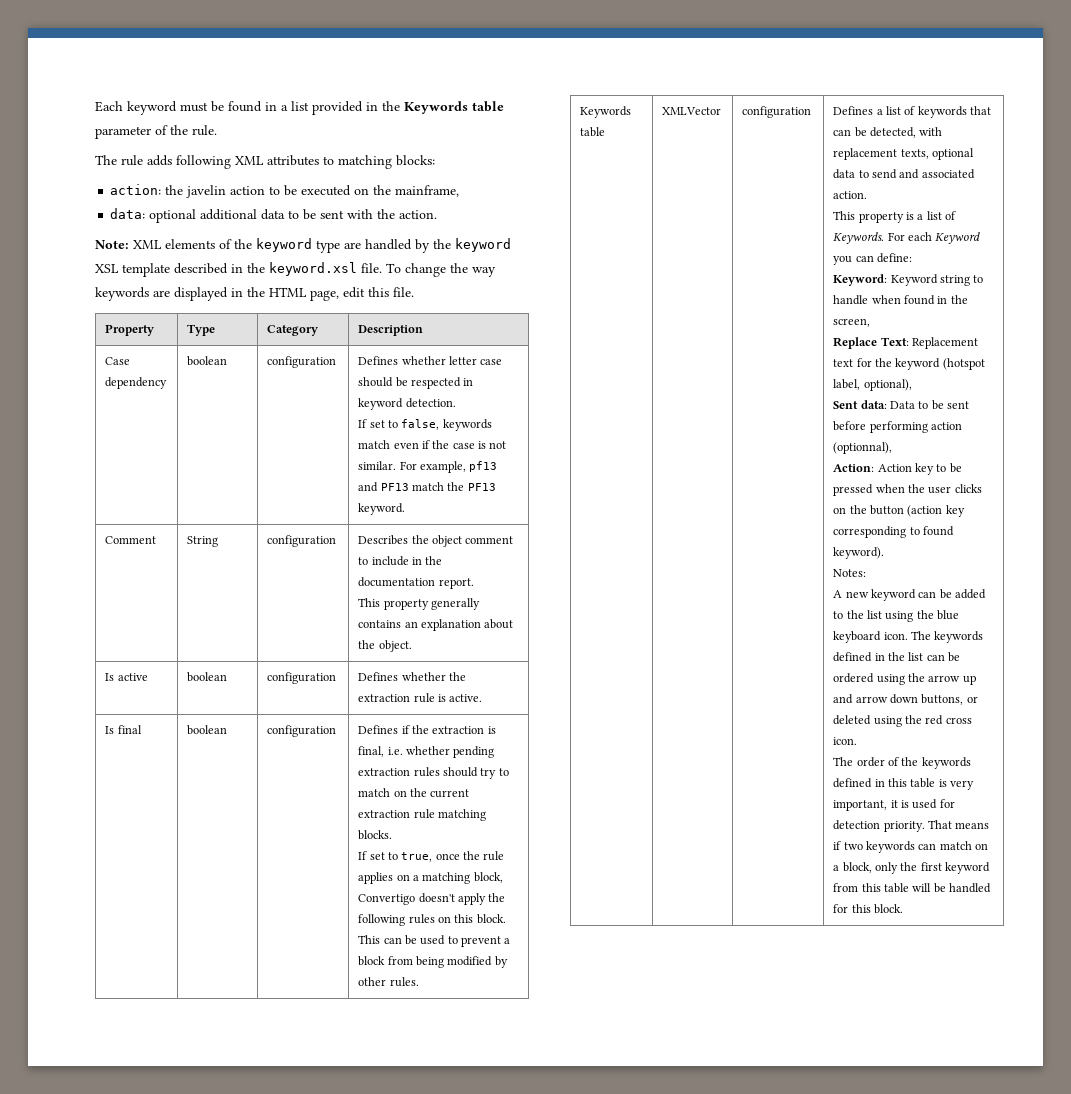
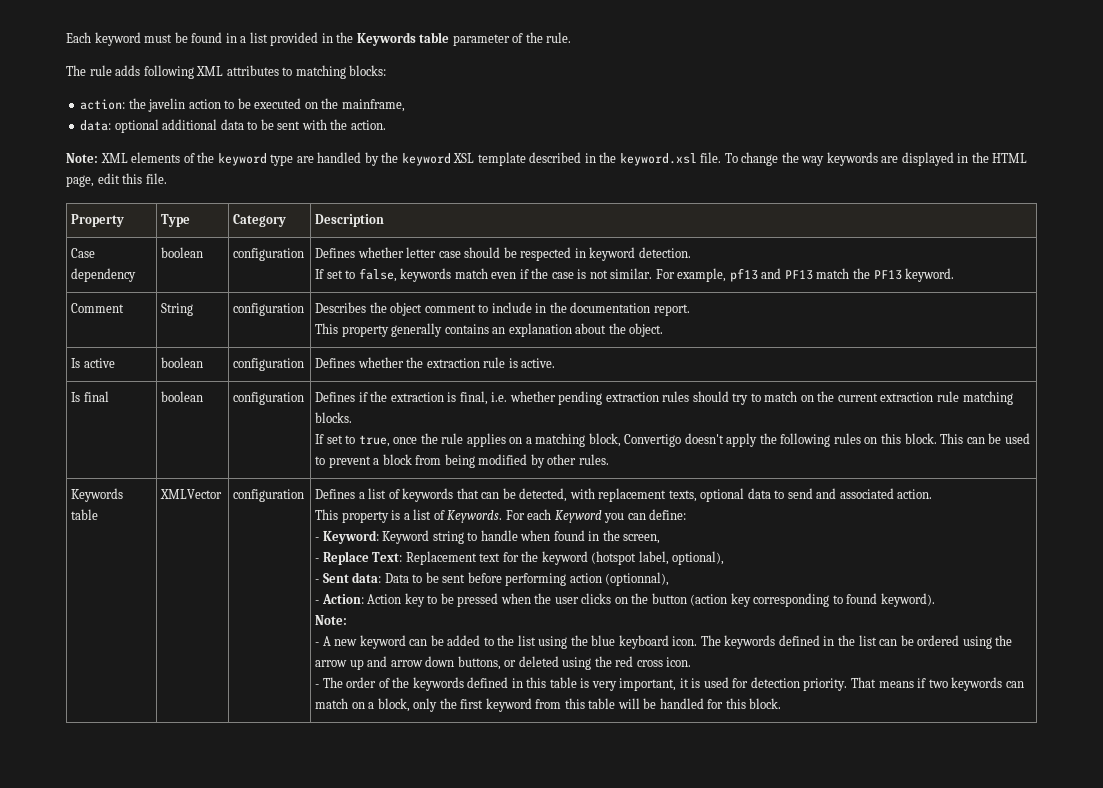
- Keyword: Keyword string to handle when found in the screen,
+ - Keyword: Keyword string to handle when found in the screen,
- Replace Text: Replacement text for the keyword (hotspot label, optional),
+ - Replace Text: Replacement text for the keyword (hotspot label, optional),
- Sent data: Data to be sent before performing action (optionnal),
+ - Sent data: Data to be sent before performing action (optionnal),
- Action: Action key to be pressed when the user clicks on the button (action key corresponding to found keyword).
- Notes:
- A new keyword can be added to the list using the blue keyboard icon.
+ - Action: Action key to be pressed when the user clicks on the button (action key corresponding to found keyword).
+ Note:
+ - A new keyword can be added to the list using the blue keyboard icon.
- The order of the keywords defined in this table is very important, it is used for detection priority.
+ - The order of the keywords defined in this table is very important, it is used for detection priority.

